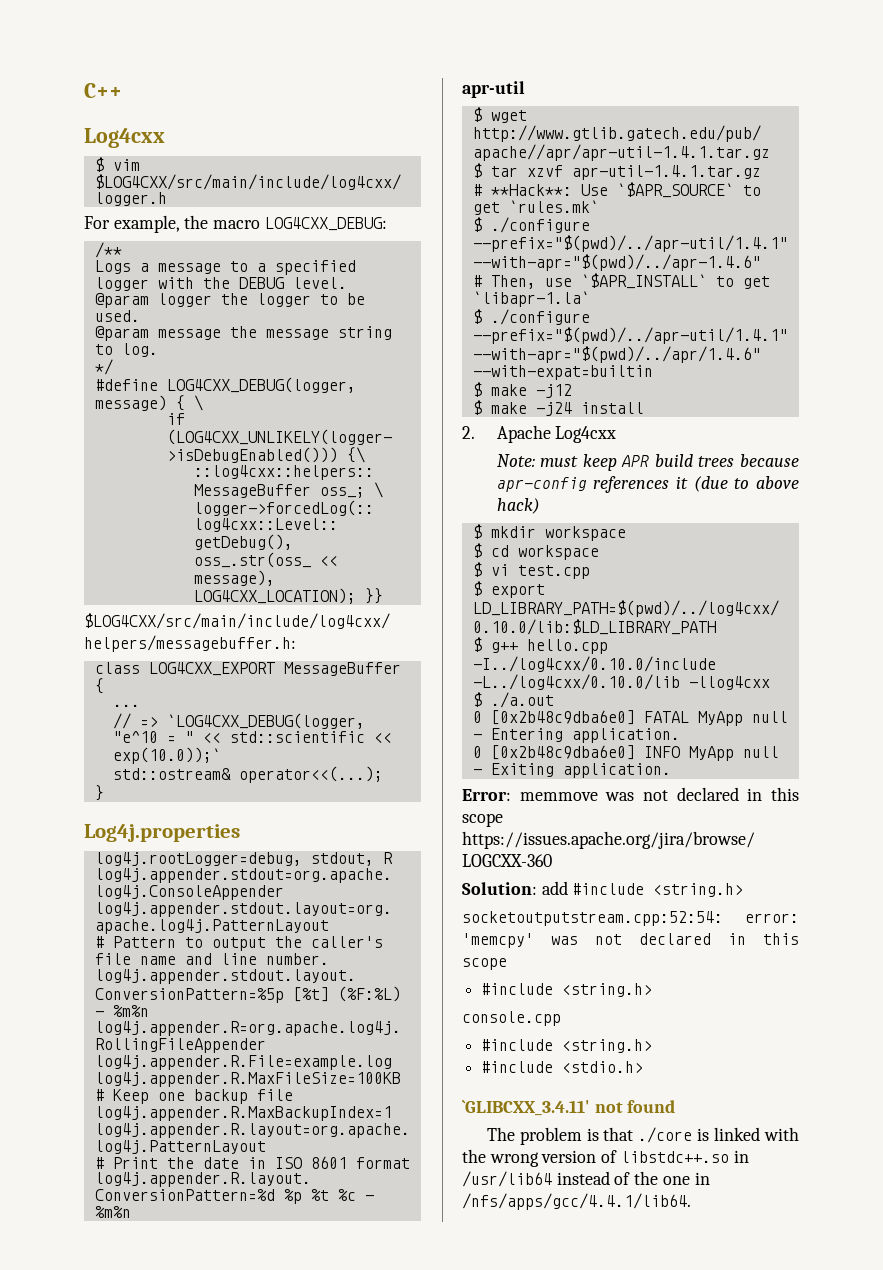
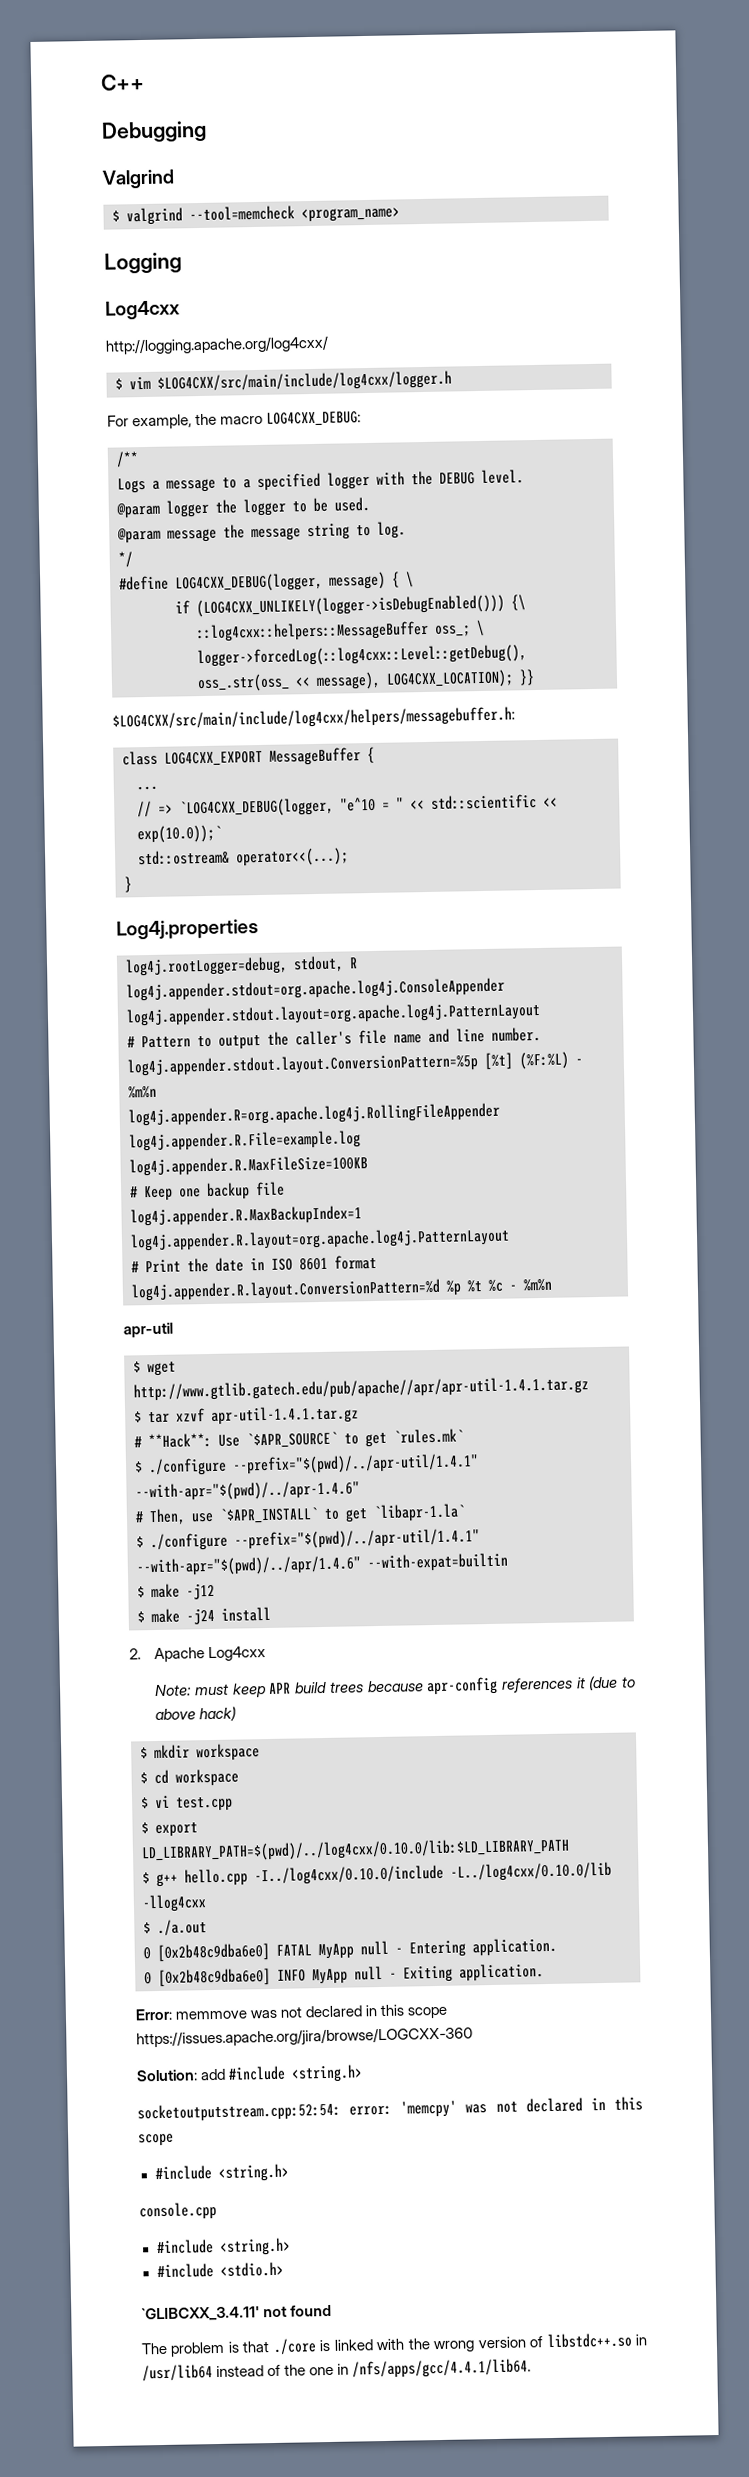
  C++
+ Debugging
+ Valgrind
+ $ valgrind --tool=memcheck <program_name>
+ Logging
  Log4cxx
+ http://logging.apache.org/log4cxx/

